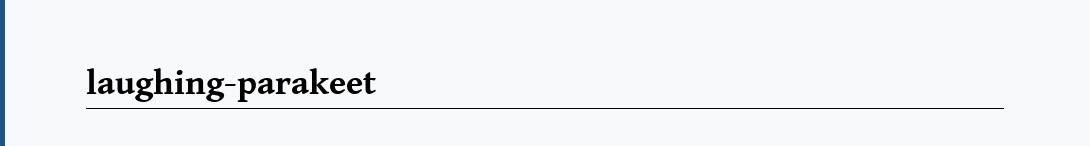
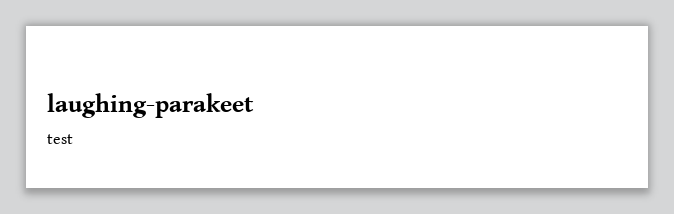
+ test

